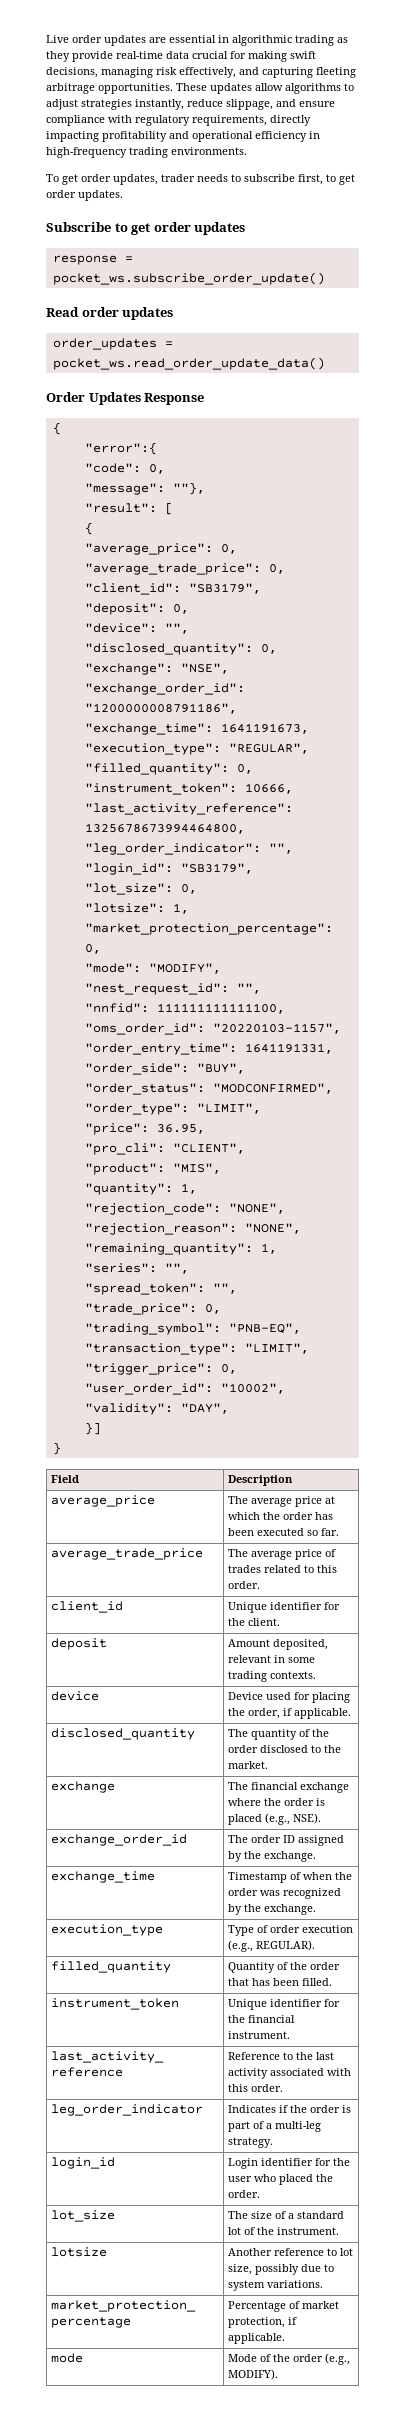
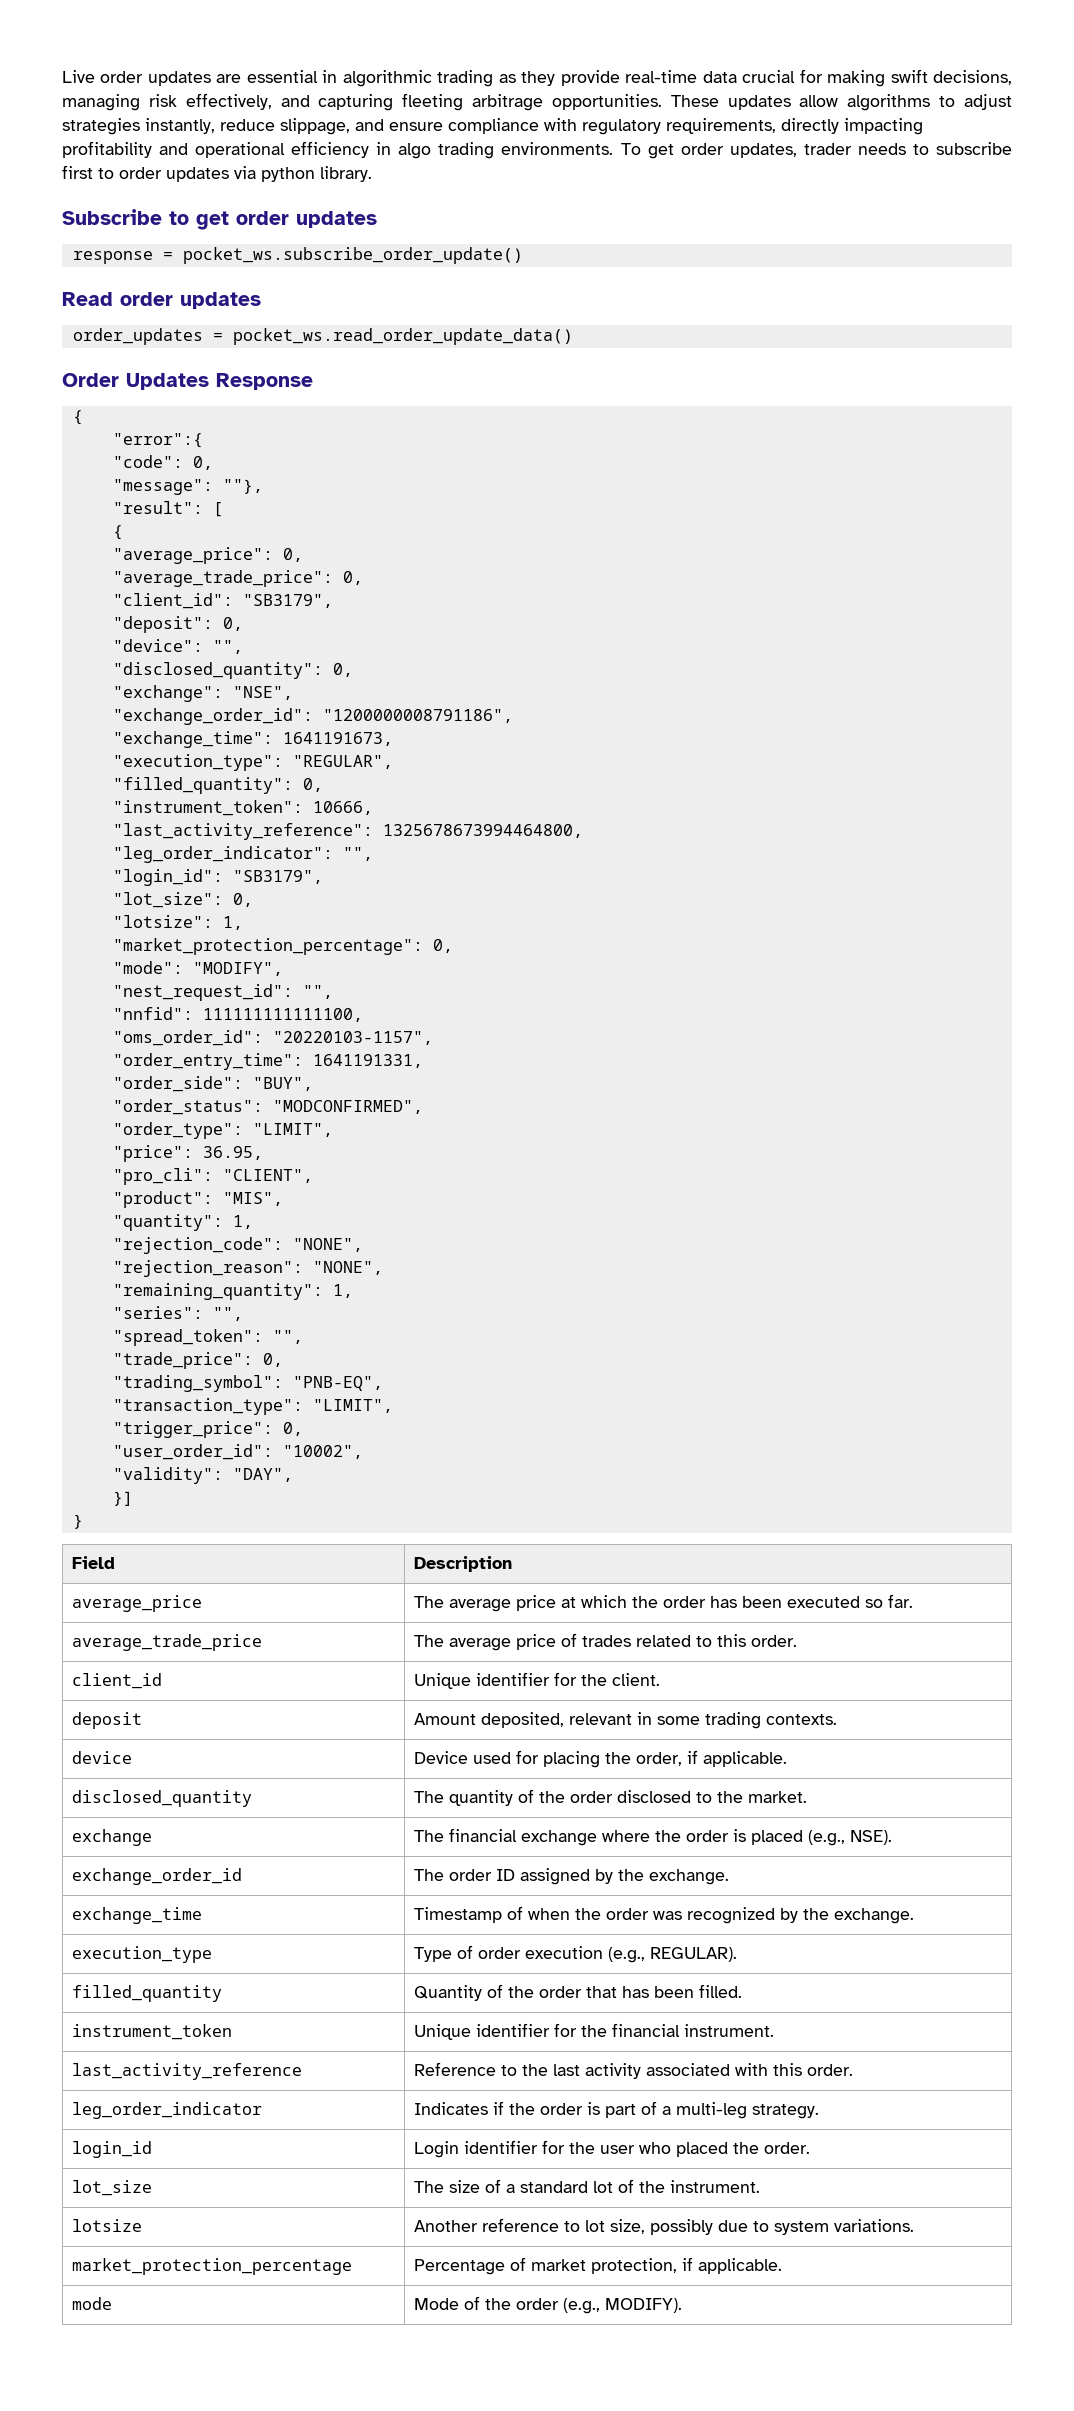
- These updates allow algorithms to adjust strategies instantly, reduce slippage, and ensure compliance with regulatory requirements, directly impacting profitability and operational efficiency in high-frequency trading environments.
- To get order updates, trader needs to subscribe first, to get order updates.
+ These updates allow algorithms to adjust strategies instantly, reduce slippage, and ensure compliance with regulatory requirements, directly impacting profitability and operational efficiency in algo trading environments. To get order updates, trader needs to subscribe first to order updates via python library.

